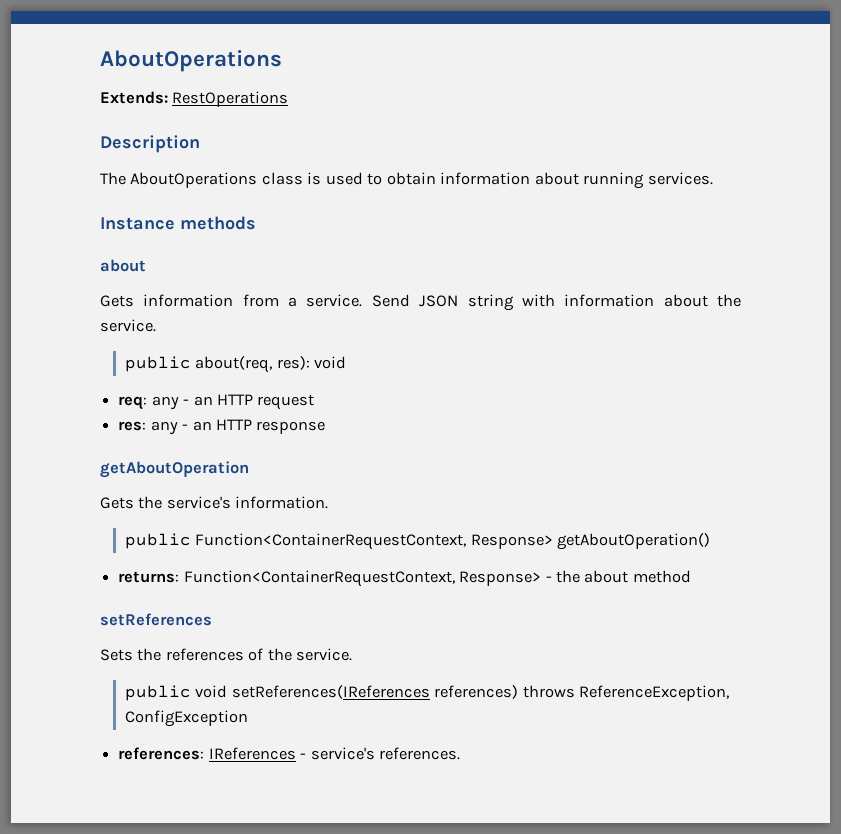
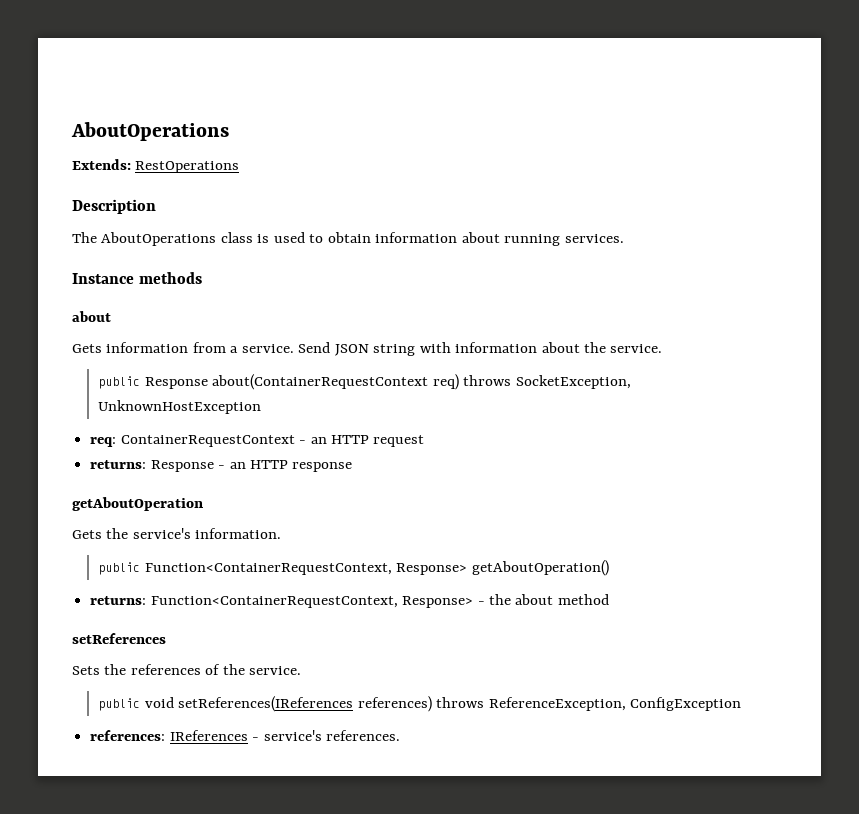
- public about(req, res): void
+ public Response about(ContainerRequestContext req) throws SocketException, UnknownHostException
- req: any - an HTTP request
+ req: ContainerRequestContext - an HTTP request
- res: any - an HTTP response
+ returns: Response - an HTTP response

